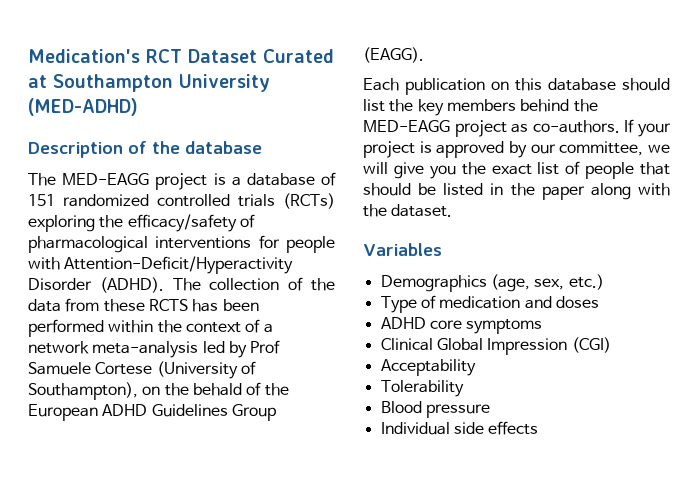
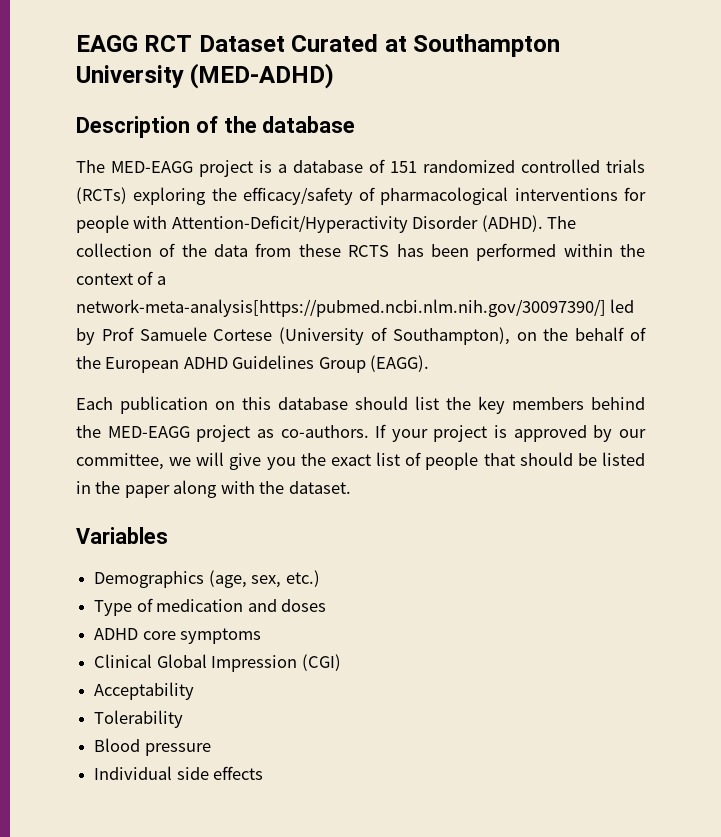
- Medication's RCT Dataset Curated at Southampton University (MED-ADHD)
+ EAGG RCT Dataset Curated at Southampton University (MED-ADHD)
- The collection of the data from these RCTS has been performed within the context of a network meta-analysis led by Prof Samuele Cortese (University of Southampton), on the behald of the European ADHD Guidelines Group (EAGG).
+ The collection of the data from these RCTS has been performed within the context of a network-meta-analysis[https://pubmed.ncbi.nlm.nih.gov/30097390/] led by Prof Samuele Cortese (University of Southampton), on the behalf of the European ADHD Guidelines Group (EAGG).

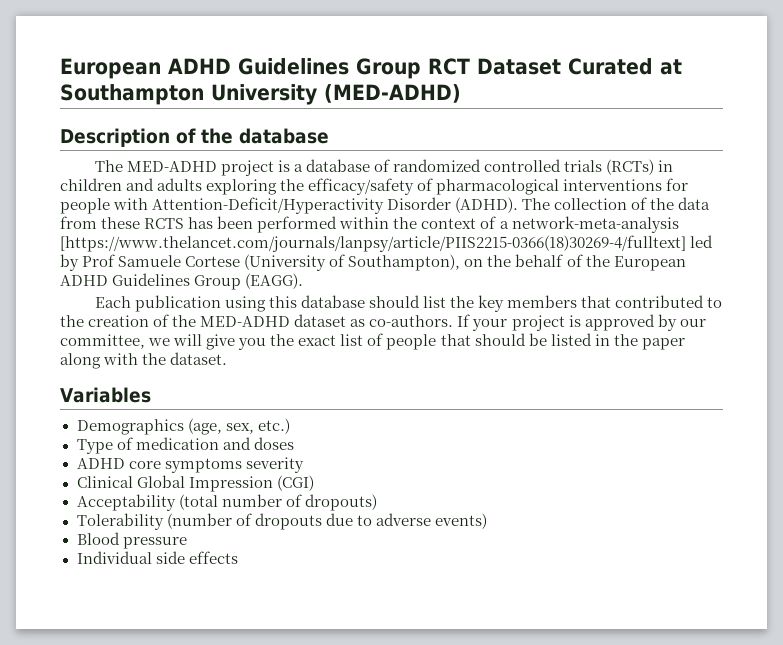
- EAGG RCT Dataset Curated at Southampton University (MED-ADHD)
+ European ADHD Guidelines Group RCT Dataset Curated at Southampton University (MED-ADHD)
- The MED-EAGG project is a database of 151 randomized controlled trials (RCTs) exploring the efficacy/safety of pharmacological interventions for people with Attention-Deficit/Hyperactivity Disorder (ADHD).
+ The MED-ADHD project is a database of randomized controlled trials (RCTs) in children and adults exploring the efficacy/safety of pharmacological interventions for people with Attention-Deficit/Hyperactivity Disorder (ADHD).
- The collection of the data from these RCTS has been performed within the context of a network-meta-analysis[https://pubmed.ncbi.nlm.nih.gov/30097390/] led by Prof Samuele Cortese (University of Southampton), on the behalf of the European ADHD Guidelines Group (EAGG).
+ The collection of the data from these RCTS has been performed within the context of a network-meta-analysis [https://www.thelancet.com/journals/lanpsy/article/PIIS2215-0366(18)30269-4/fulltext] led by Prof Samuele Cortese (University of Southampton), on the behalf of the European ADHD Guidelines Group (EAGG).
- Each publication on this database should list the key members behind the MED-EAGG project as co-authors.
+ Each publication using this database should list the key members that contributed to the creation of the MED-ADHD dataset as co-authors.
- ADHD core symptoms
+ ADHD core symptoms severity
- Acceptability
- Tolerability
+ Acceptability (total number of dropouts)
+ Tolerability (number of dropouts due to adverse events)

